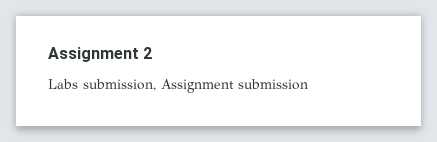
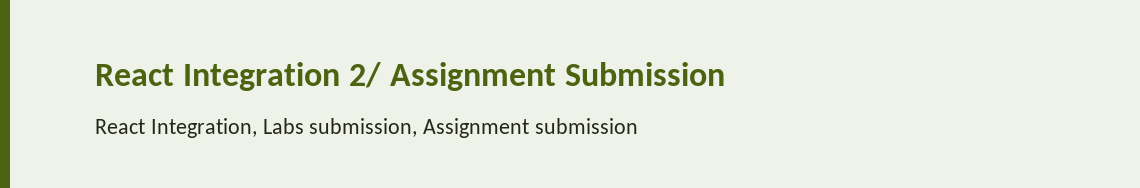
- Assignment 2
- Labs submission, Assignment submission
+ React Integration 2/ Assignment Submission
+ React Integration, Labs submission, Assignment submission

